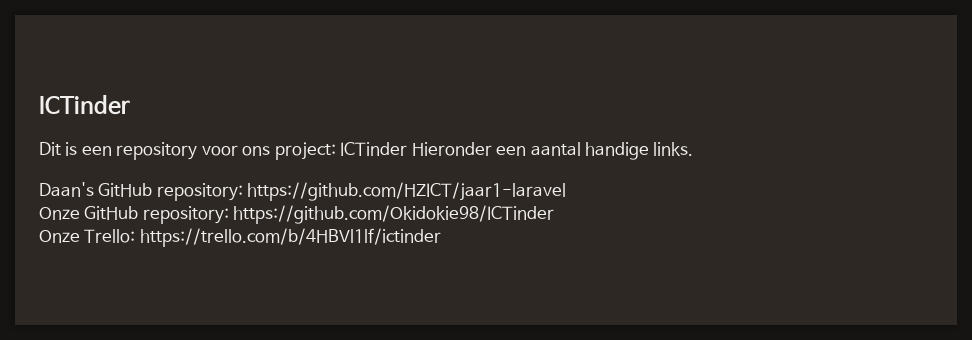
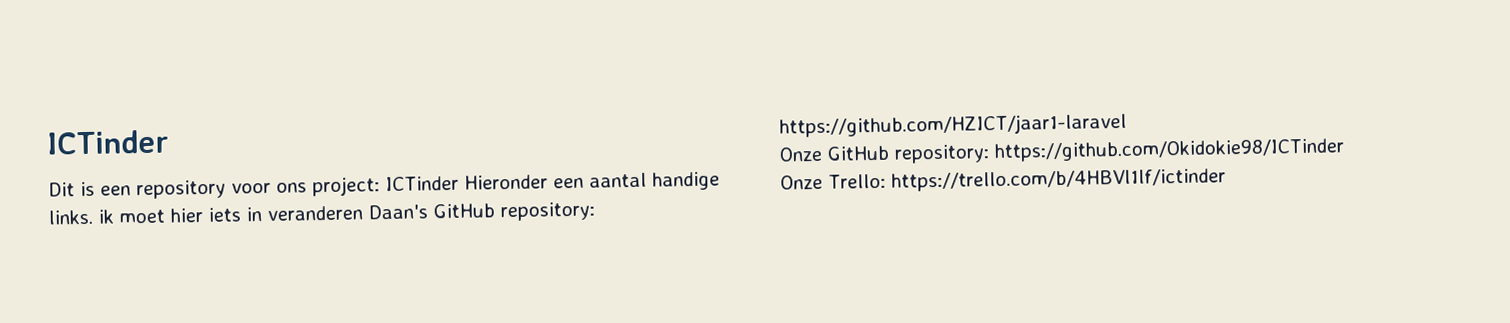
- Dit is een repository voor ons project: ICTinder Hieronder een aantal handige links.
- Daan's GitHub repository: https://github.com/HZICT/jaar1-laravel
+ Dit is een repository voor ons project: ICTinder Hieronder een aantal handige links. ik moet hier iets in veranderen Daan's GitHub repository: https://github.com/HZICT/jaar1-laravel

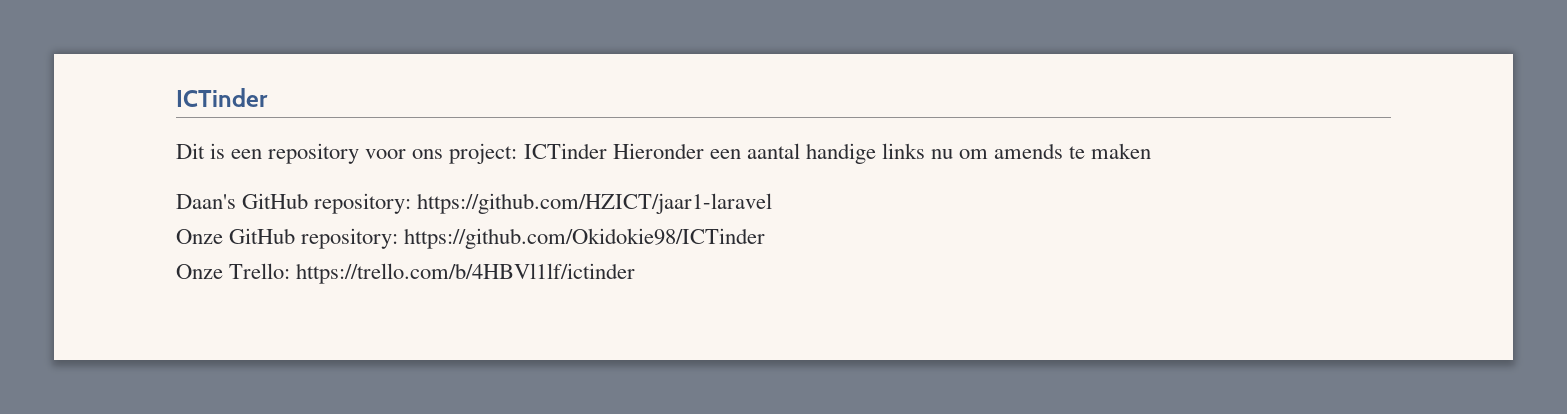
- Dit is een repository voor ons project: ICTinder Hieronder een aantal handige links. ik moet hier iets in veranderen Daan's GitHub repository: https://github.com/HZICT/jaar1-laravel
+ Dit is een repository voor ons project: ICTinder Hieronder een aantal handige links nu om amends te maken
+ Daan's GitHub repository: https://github.com/HZICT/jaar1-laravel

